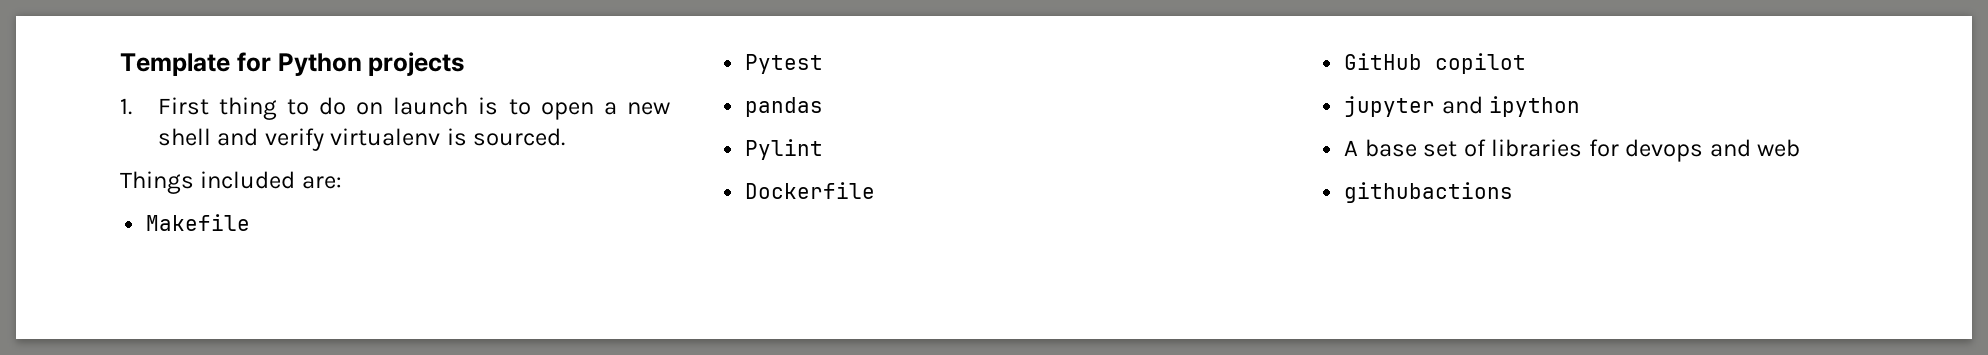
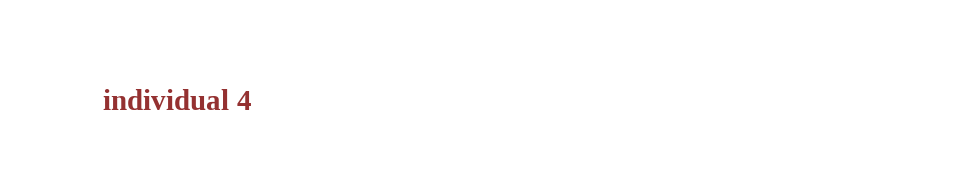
- Template for Python projects
- 1. First thing to do on launch is to open a new shell and verify virtualenv is sourced.
- Things included are:
- Makefile
- Pytest
- pandas
- Pylint
- Dockerfile
- GitHub copilot
- jupyter and ipython
- A base set of libraries for devops and web
- githubactions
+ individual 4

